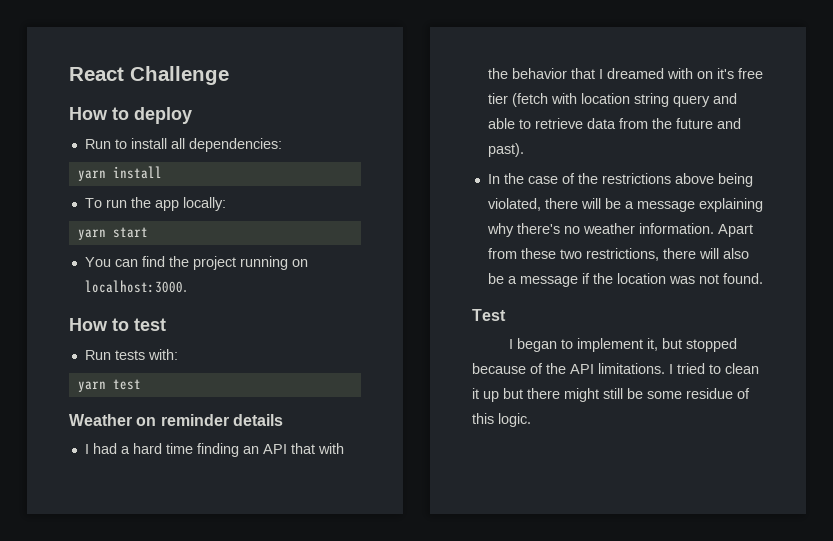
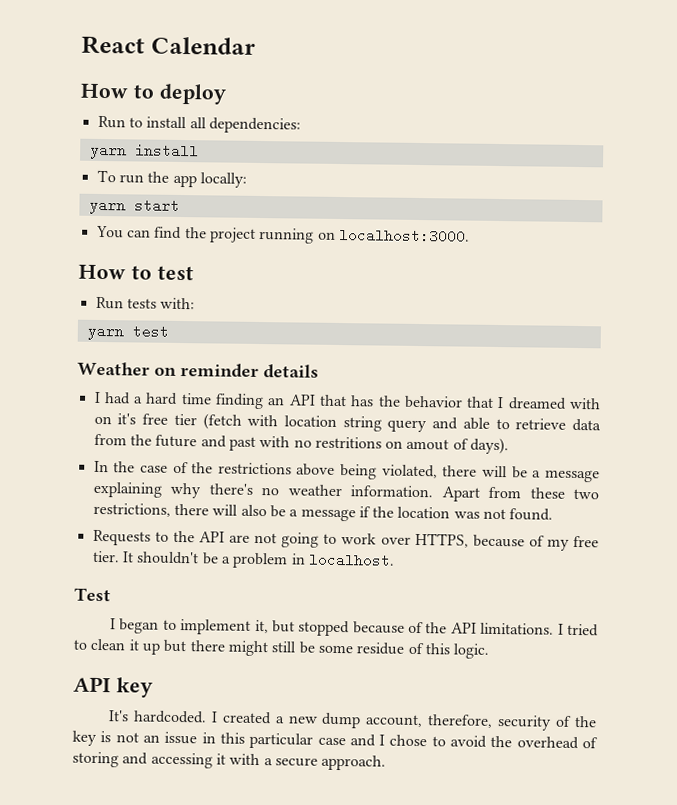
- React Challenge
+ React Calendar
- I had a hard time finding an API that with the behavior that I dreamed with on it's free tier (fetch with location string query and able to retrieve data from the future and past).
+ I had a hard time finding an API that has the behavior that I dreamed with on it's free tier (fetch with location string query and able to retrieve data from the future and past with no restritions on amout of days).
+ Requests to the API are not going to work over HTTPS, because of my free tier. It shouldn't be a problem in localhost.
+ API key
+ It's hardcoded. I created a new dump account, therefore, security of the key is not an issue in this particular case and I chose to avoid the overhead of storing and accessing it with a secure approach.

